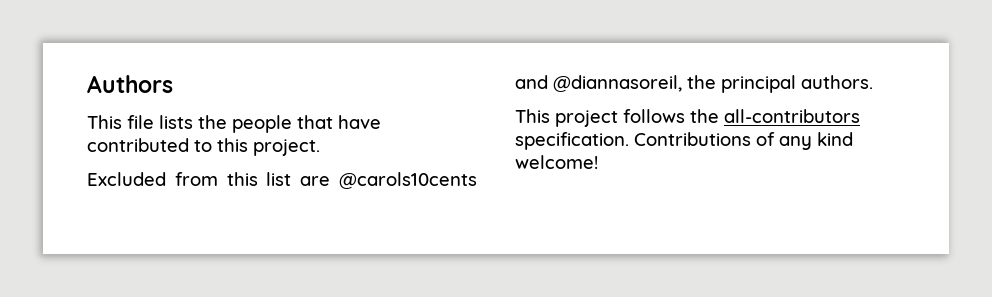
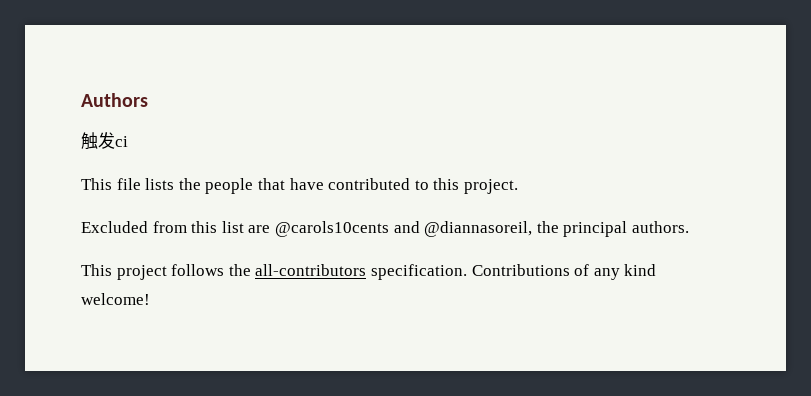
+ 触发ci

